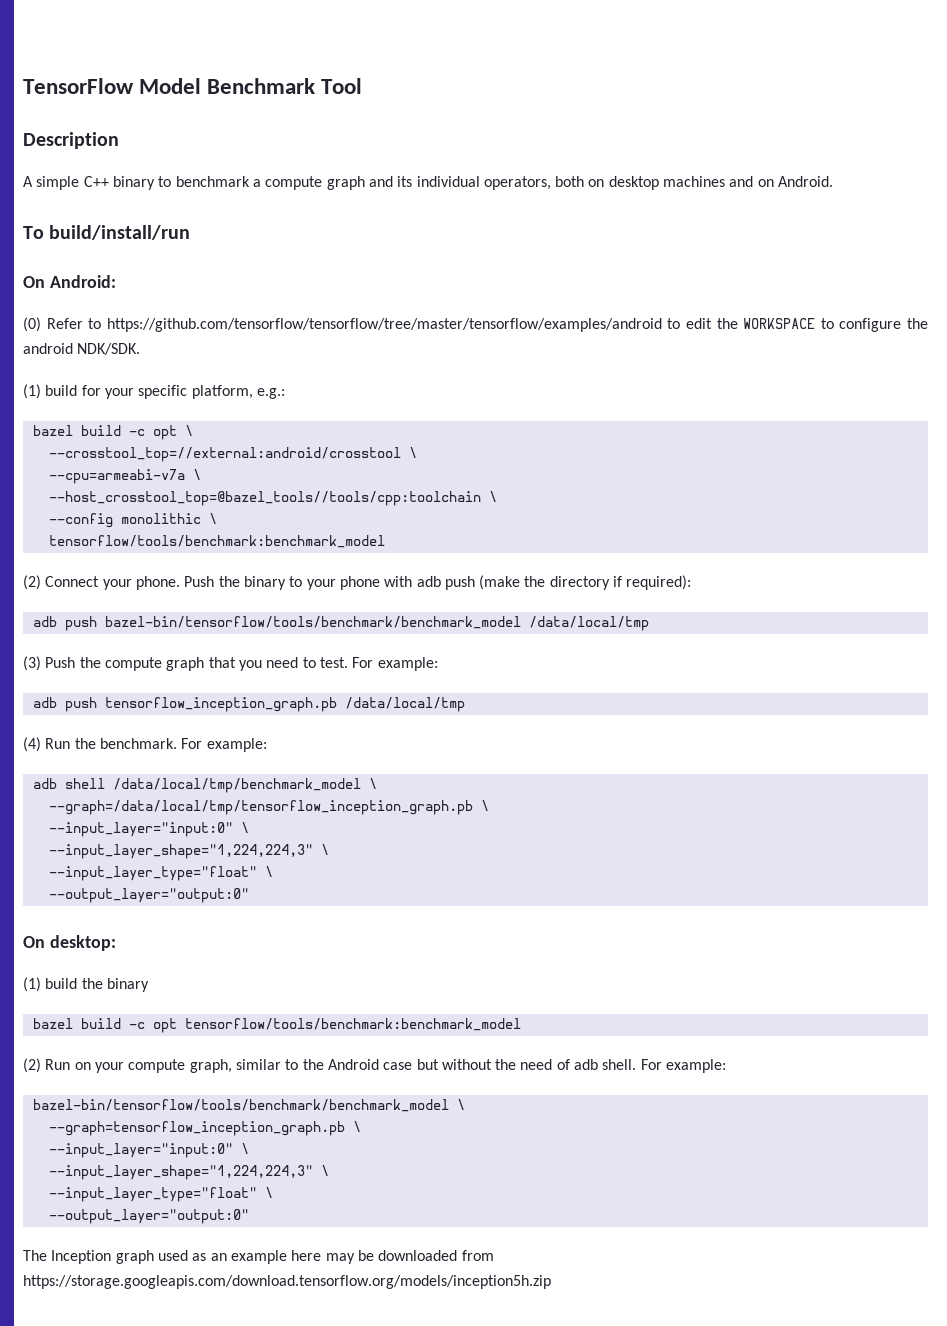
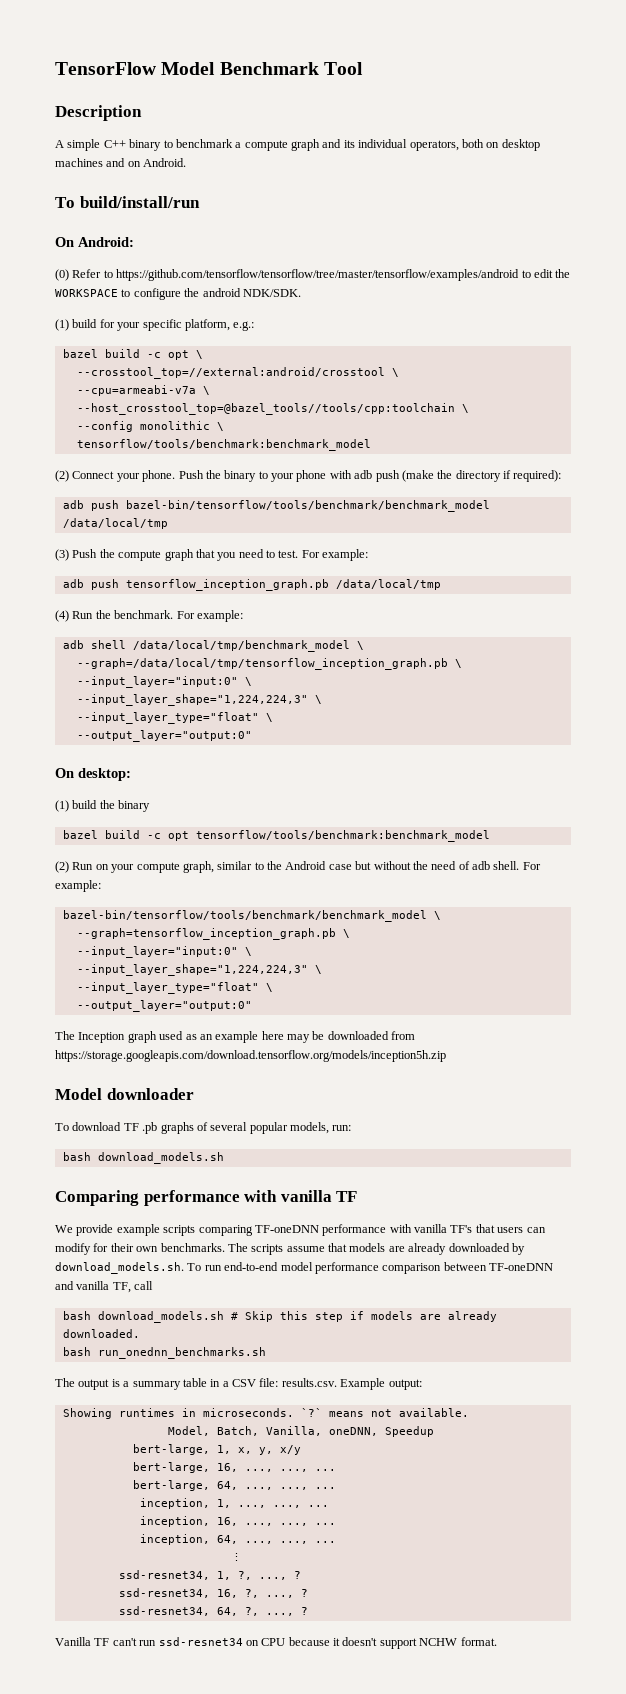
+ Model downloader
+ To download TF .pb graphs of several popular models, run:
+ bash download_models.sh
+ Comparing performance with vanilla TF
+ We provide example scripts comparing TF-oneDNN performance with vanilla TF's that users can modify for their own benchmarks. The scripts assume that models are already downloaded by download_models.sh. To run end-to-end model performance comparison between TF-oneDNN and vanilla TF, call
+ bash download_models.sh # Skip this step if models are already downloaded.
+ bash run_onednn_benchmarks.sh
+ The output is a summary table in a CSV file: results.csv. Example output:
+ Showing runtimes in microseconds. `?` means not available.
+ Model, Batch, Vanilla, oneDNN, Speedup
+ bert-large, 1, x, y, x/y
+ bert-large, 16, ..., ..., ...
+ bert-large, 64, ..., ..., ...
+ inception, 1, ..., ..., ...
+ inception, 16, ..., ..., ...
+ inception, 64, ..., ..., ...
+ ⋮
+ ssd-resnet34, 1, ?, ..., ?
+ ssd-resnet34, 16, ?, ..., ?
+ ssd-resnet34, 64, ?, ..., ?
+ Vanilla TF can't run ssd-resnet34 on CPU because it doesn't support NCHW format.

